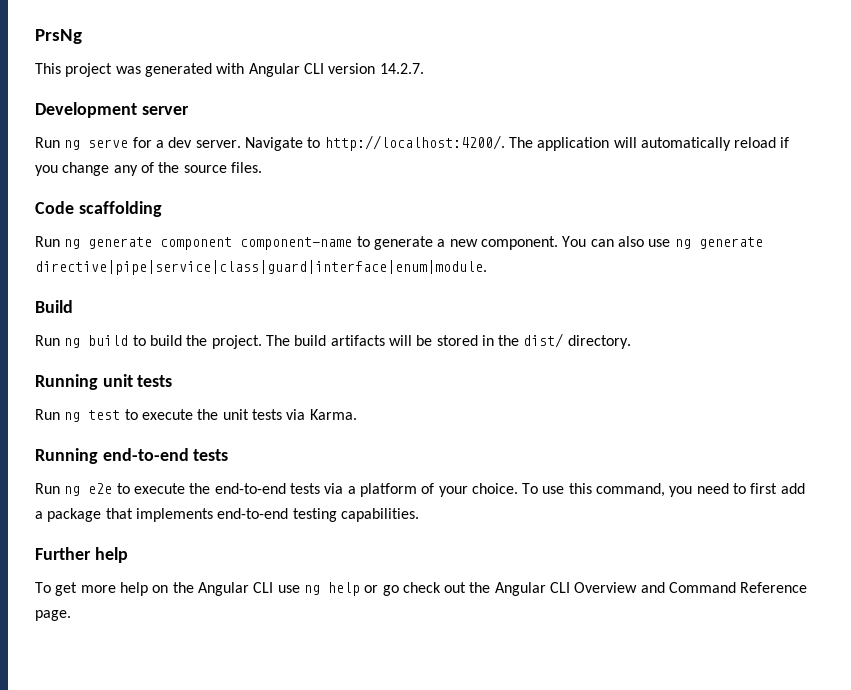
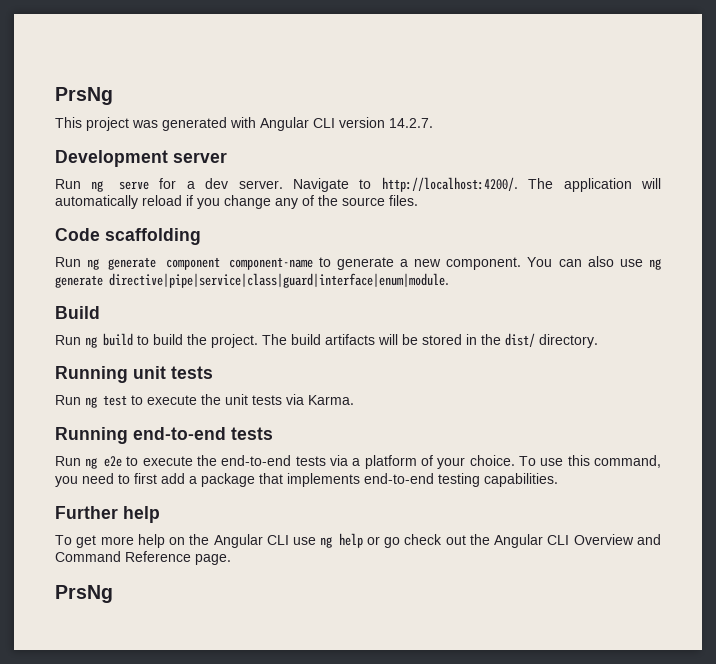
  To get more help on the Angular CLI use ng help or go check out the Angular CLI Overview and Command Reference page.
+ PrsNg

